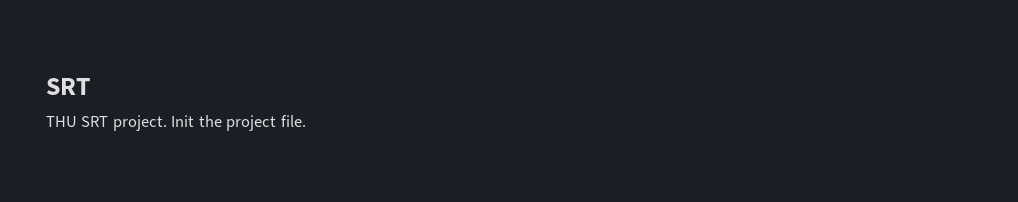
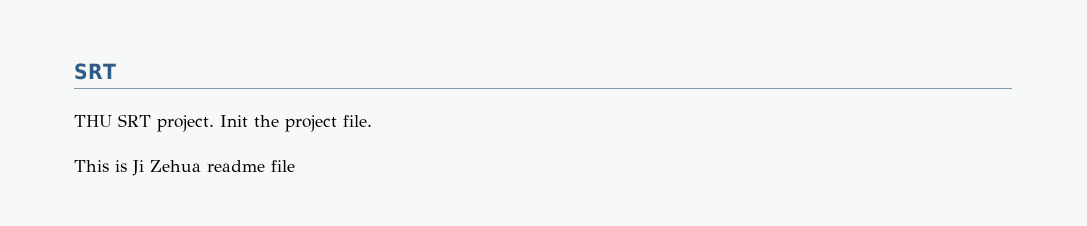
+ This is Ji Zehua readme file

